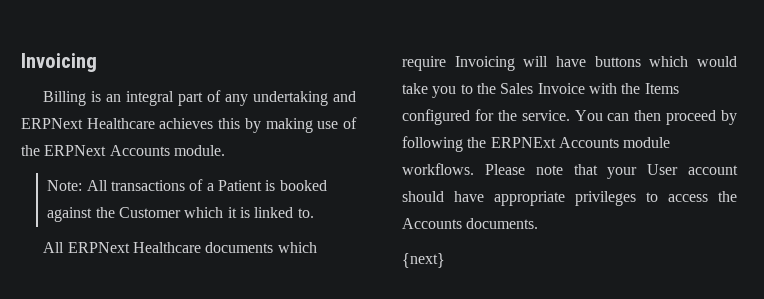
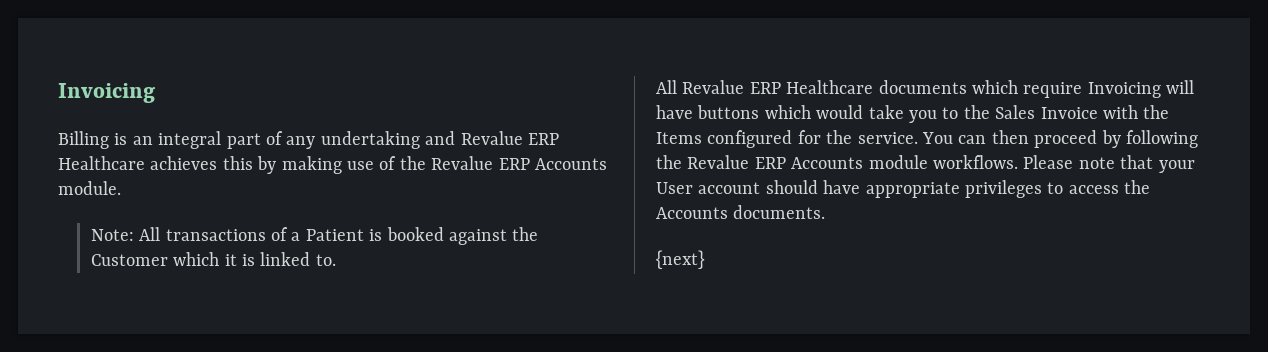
- Billing is an integral part of any undertaking and ERPNext Healthcare achieves this by making use of the ERPNext Accounts module.
+ Billing is an integral part of any undertaking and Revalue ERP Healthcare achieves this by making use of the Revalue ERP Accounts module.
- All ERPNext Healthcare documents which require Invoicing will have buttons which would take you to the Sales Invoice with the Items configured for the service.
+ All Revalue ERP Healthcare documents which require Invoicing will have buttons which would take you to the Sales Invoice with the Items configured for the service.
- You can then proceed by following the ERPNExt Accounts module workflows.
+ You can then proceed by following the Revalue ERP Accounts module workflows.

